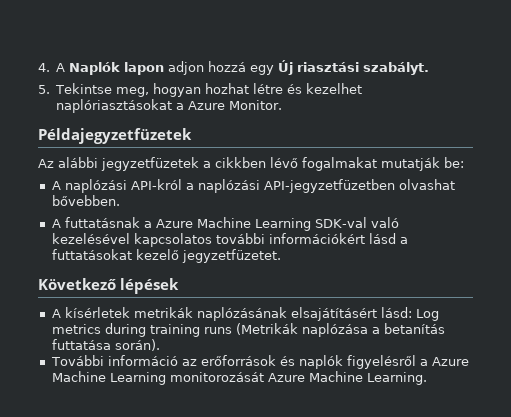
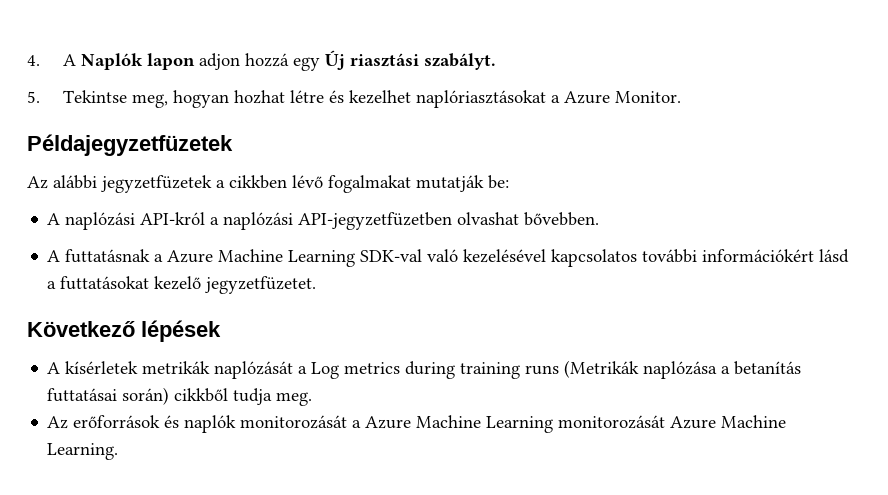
- A kísérletek metrikák naplózásának elsajátításért lásd: Log metrics during training runs (Metrikák naplózása a betanítás futtatása során).
- További információ az erőforrások és naplók figyelésről a Azure Machine Learning monitorozását Azure Machine Learning.
+ A kísérletek metrikák naplózását a Log metrics during training runs (Metrikák naplózása a betanítás futtatásai során) cikkből tudja meg.
+ Az erőforrások és naplók monitorozását a Azure Machine Learning monitorozását Azure Machine Learning.

